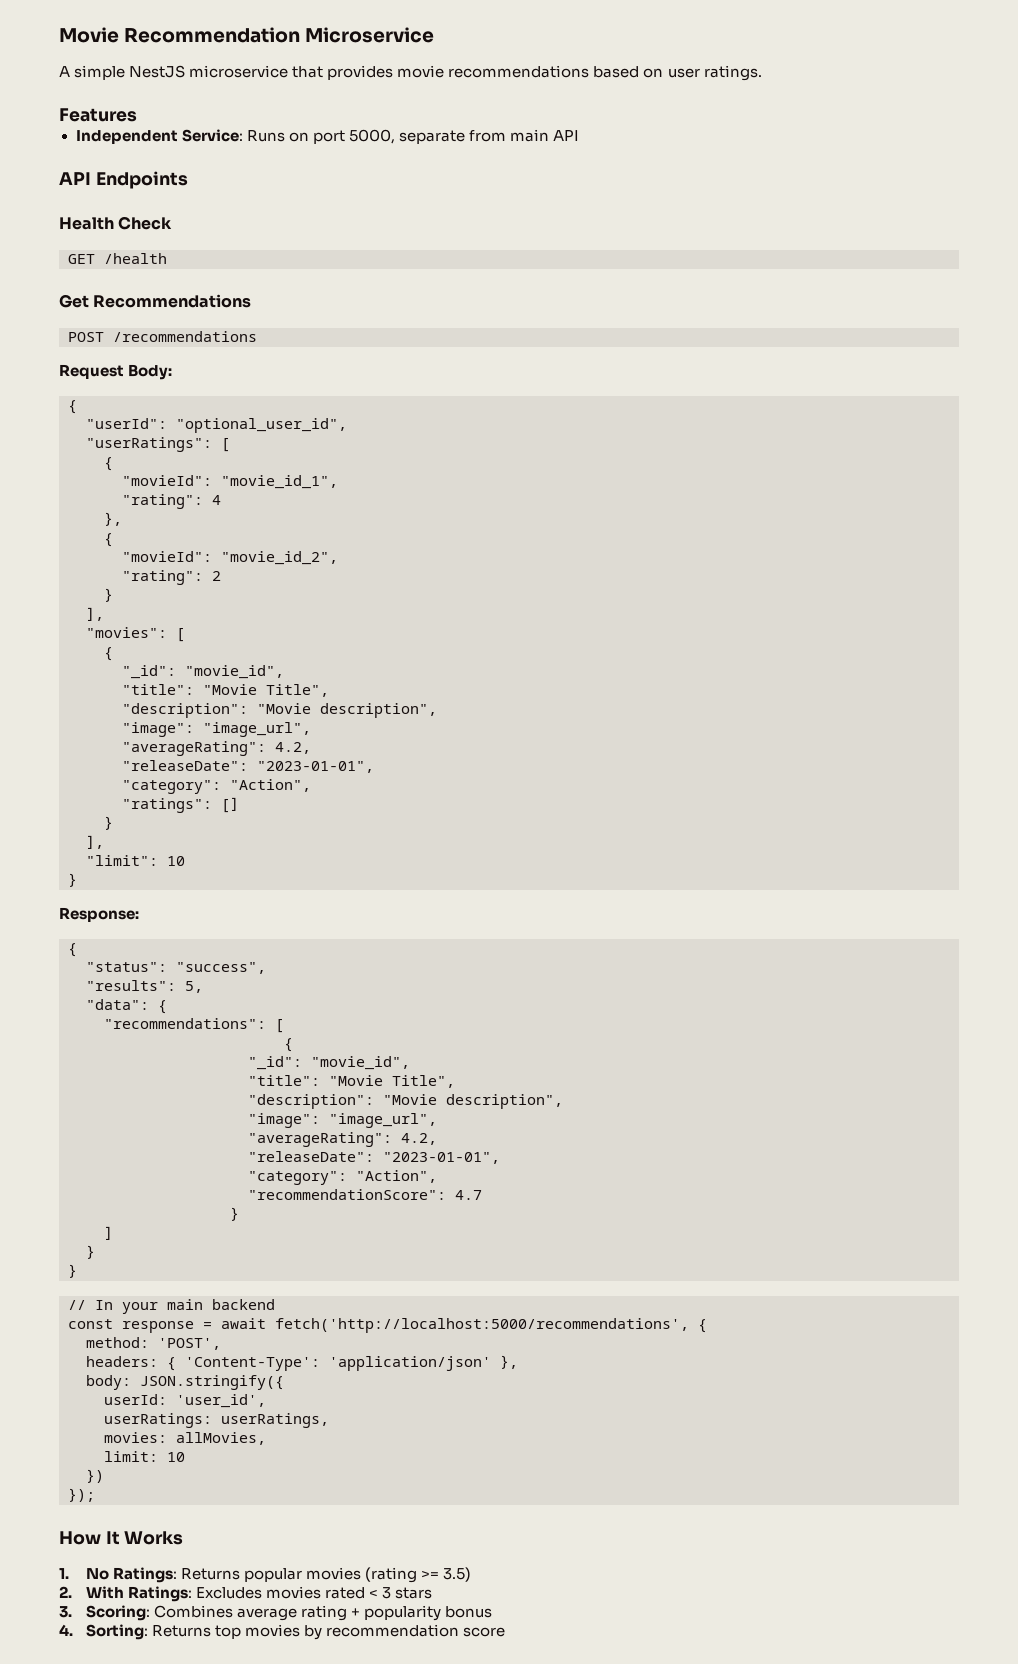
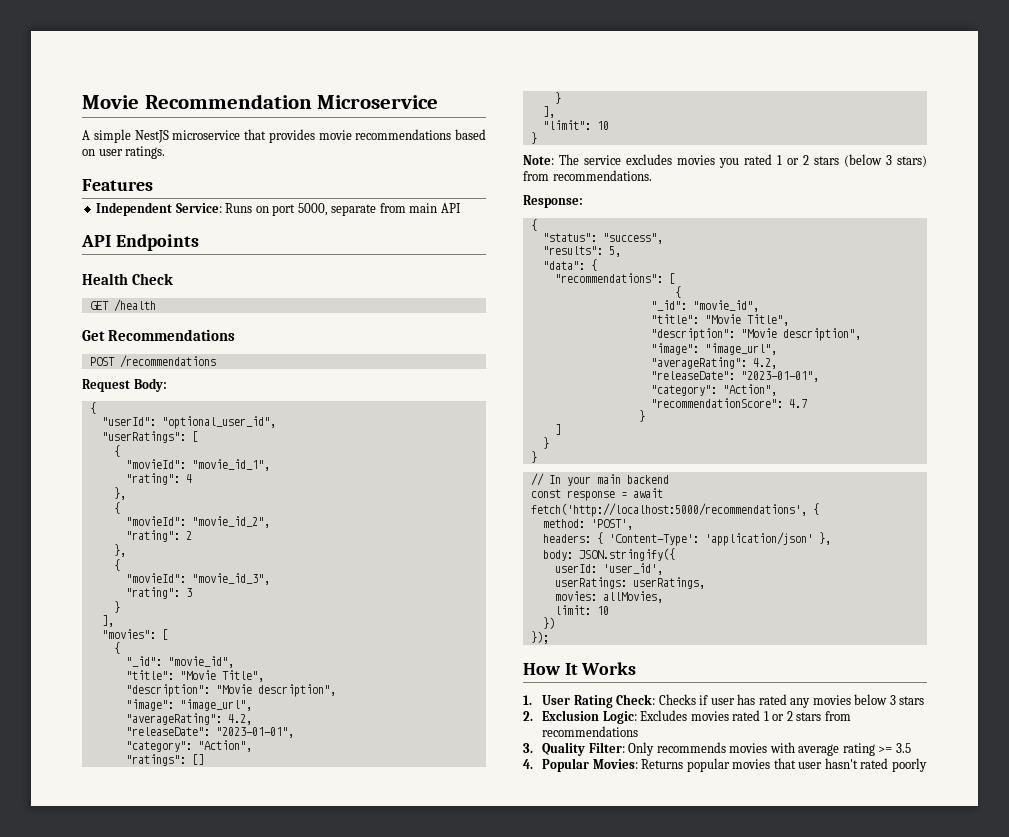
  "rating": 2
+ },
+ {
+ "movieId": "movie_id_3",
+ "rating": 3
+ Note: The service excludes movies you rated 1 or 2 stars (below 3 stars) from recommendations.
- 1. No Ratings: Returns popular movies (rating >= 3.5)
- 2. With Ratings: Excludes movies rated < 3 stars
- 3. Scoring: Combines average rating + popularity bonus
- 4. Sorting: Returns top movies by recommendation score
+ 1. User Rating Check: Checks if user has rated any movies below 3 stars
+ 2. Exclusion Logic: Excludes movies rated 1 or 2 stars from recommendations
+ 3. Quality Filter: Only recommends movies with average rating >= 3.5
+ 4. Popular Movies: Returns popular movies that user hasn't rated poorly

